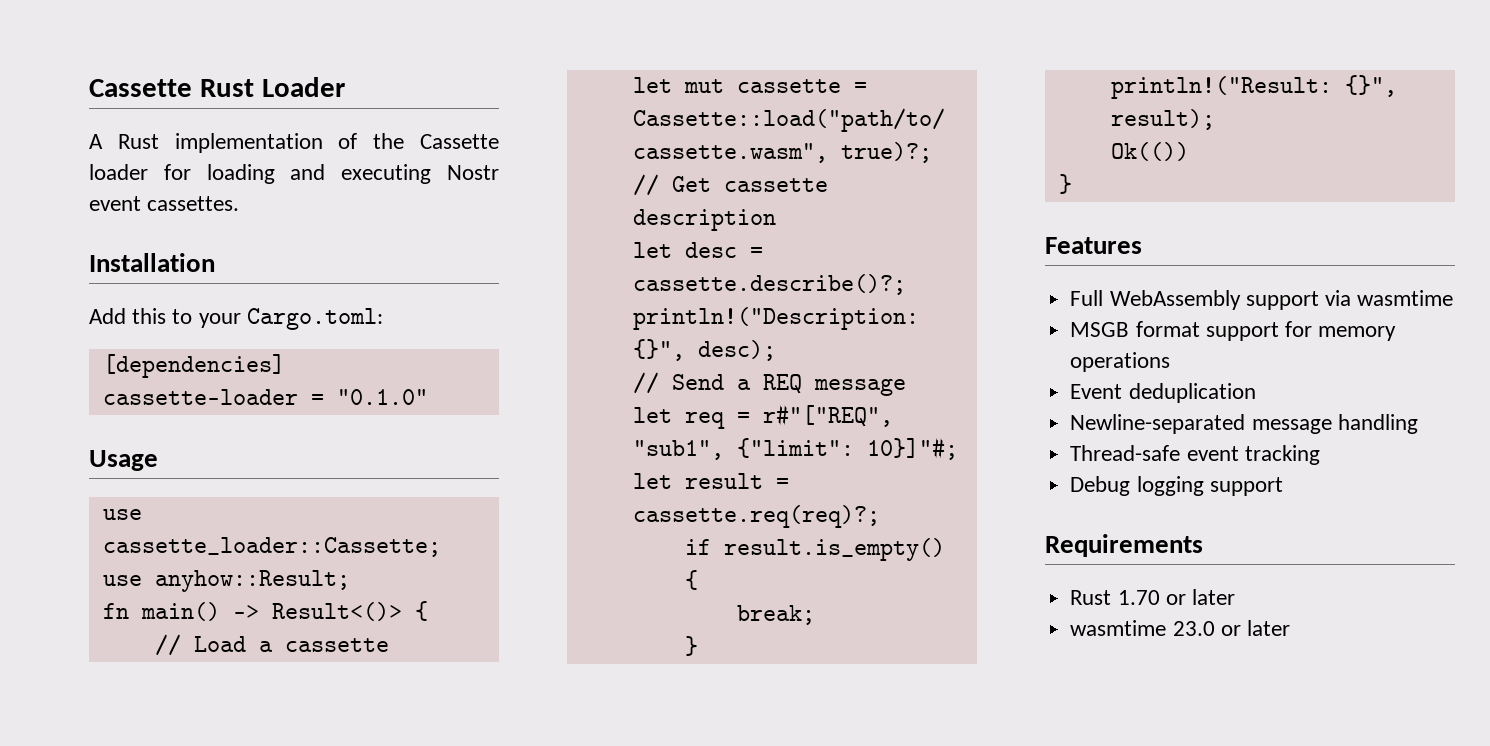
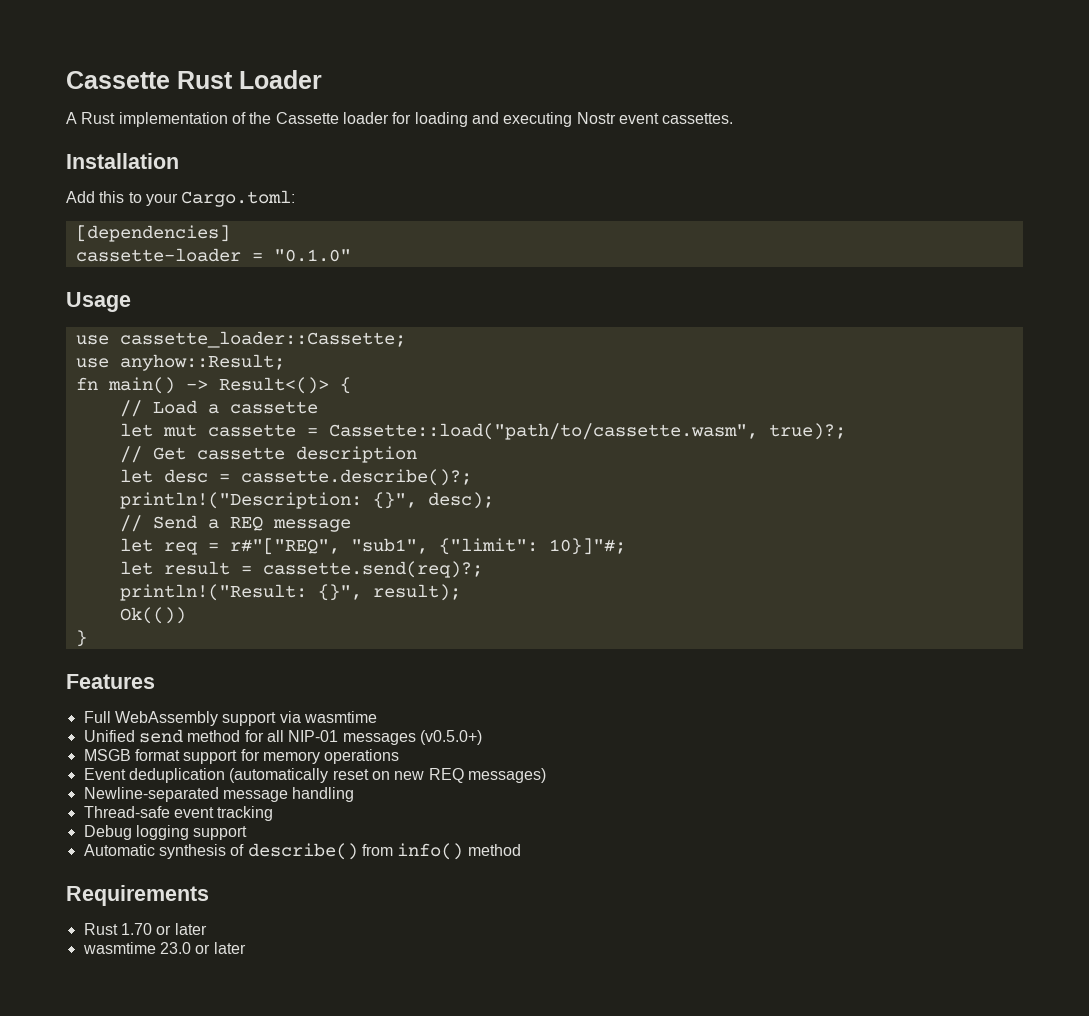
- let result = cassette.req(req)?;
- if result.is_empty() {
- break;
- }
+ let result = cassette.send(req)?;
+ Unified send method for all NIP-01 messages (v0.5.0+)
- Event deduplication
+ Event deduplication (automatically reset on new REQ messages)
+ Automatic synthesis of describe() from info() method

